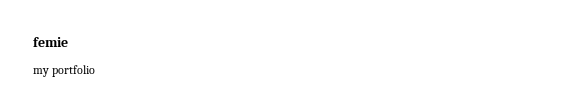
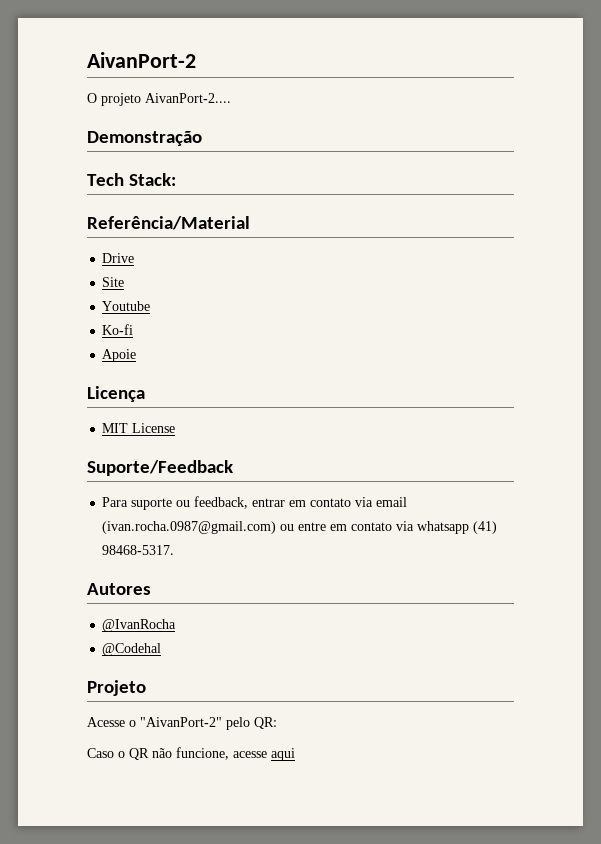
- femie
- my portfolio
+ AivanPort-2
+ O projeto AivanPort-2....
+ Demonstração
+ Tech Stack:
+ Referência/Material
+ Drive
+ Site
+ Youtube
+ Ko-fi
+ Apoie
+ Licença
+ MIT License
+ Suporte/Feedback
+ Para suporte ou feedback, entrar em contato via email (ivan.rocha.0987@gmail.com) ou entre em contato via whatsapp (41) 98468-5317.
+ Autores
+ @IvanRocha
+ @Codehal
+ Projeto
+ Acesse o "AivanPort-2" pelo QR:
+ Caso o QR não funcione, acesse aqui

